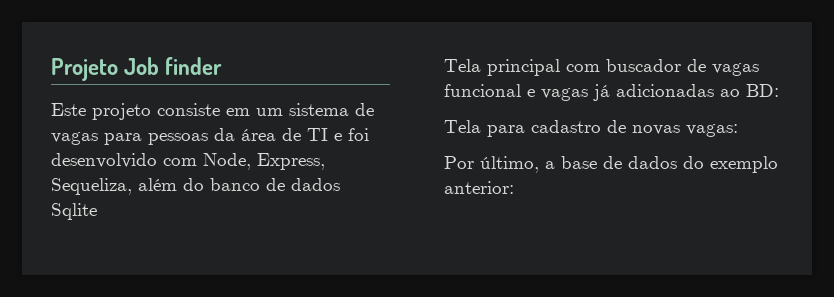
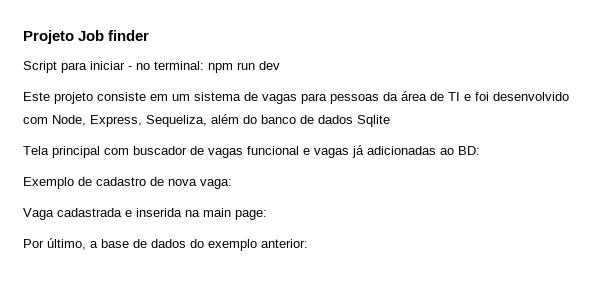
+ Script para iniciar - no terminal: npm run dev
- Tela para cadastro de novas vagas:
+ Exemplo de cadastro de nova vaga:
+ Vaga cadastrada e inserida na main page:

